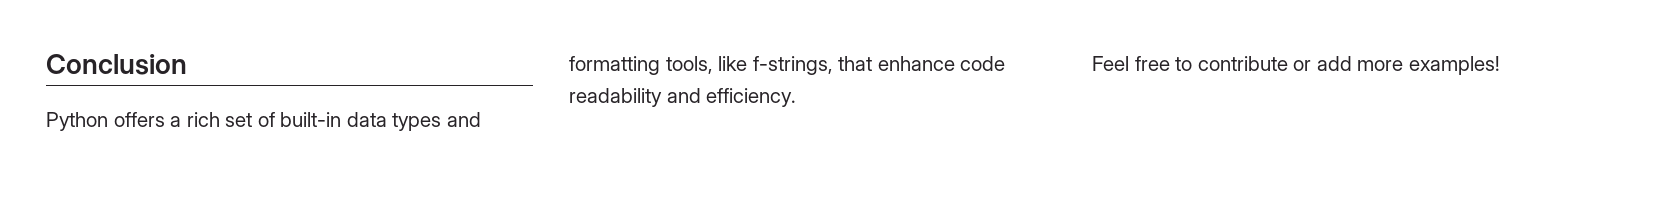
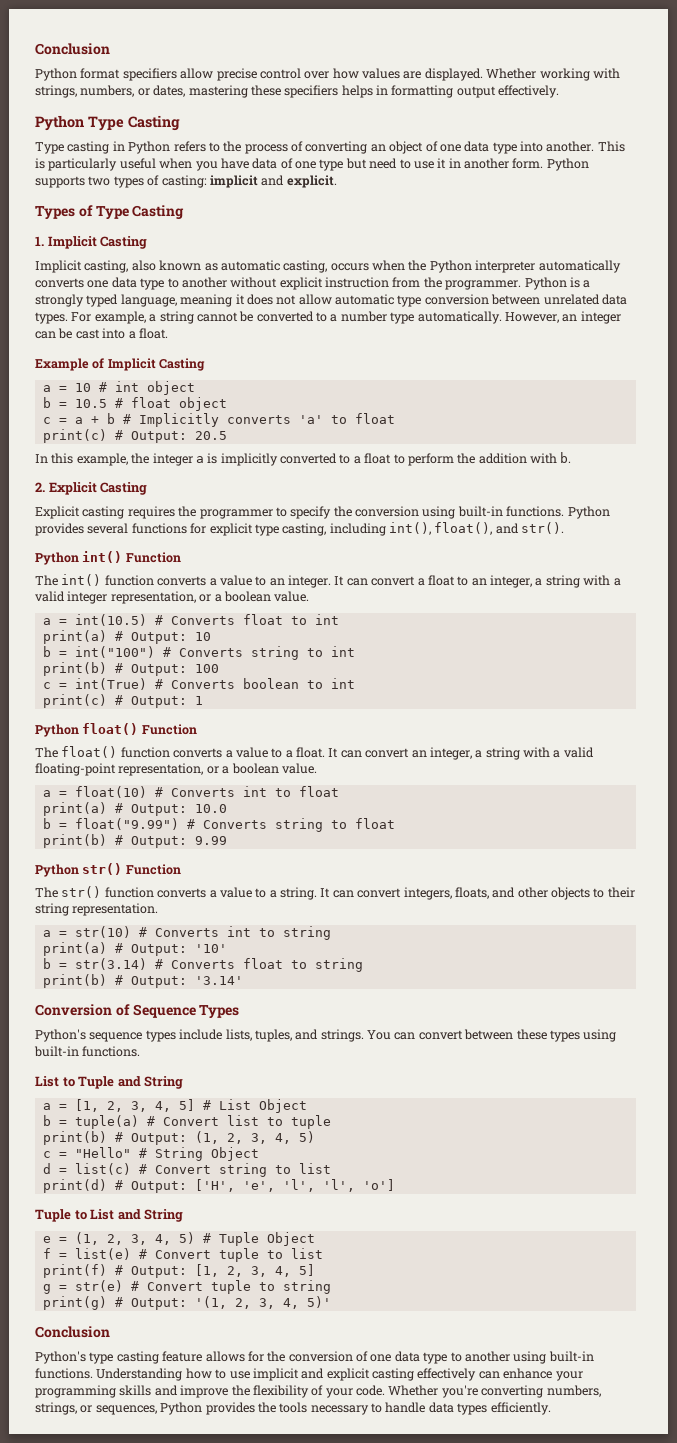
- Python offers a rich set of built-in data types and formatting tools, like f-strings, that enhance code readability and efficiency.
- Feel free to contribute or add more examples!
+ Python format specifiers allow precise control over how values are displayed. Whether working with strings, numbers, or dates, mastering these specifiers helps in formatting output effectively.
+ Python Type Casting
+ Type casting in Python refers to the process of converting an object of one data type into another. This is particularly useful when you have data of one type but need to use it in another form. Python supports two types of casting: implicit and explicit.
+ Types of Type Casting
+ 1. Implicit Casting
+ Implicit casting, also known as automatic casting, occurs when the Python interpreter automatically converts one data type to another without explicit instruction from the programmer. Python is a strongly typed language, meaning it does not allow automatic type conversion between unrelated data types. For example, a string cannot be converted to a number type automatically. However, an integer can be cast into a float.
+ Example of Implicit Casting
+ a = 10 # int object
+ b = 10.5 # float object
+ c = a + b # Implicitly converts 'a' to float
+ print(c) # Output: 20.5
+ In this example, the integer a is implicitly converted to a float to perform the addition with b.
+ 2. Explicit Casting
+ Explicit casting requires the programmer to specify the conversion using built-in functions. Python provides several functions for explicit type casting, including int(), float(), and str().
+ Python int() Function
+ The int() function converts a value to an integer. It can convert a float to an integer, a string with a valid integer representation, or a boolean value.
+ a = int(10.5) # Converts float to int
+ print(a) # Output: 10
+ b = int("100") # Converts string to int
+ print(b) # Output: 100
+ c = int(True) # Converts boolean to int
+ print(c) # Output: 1
+ Python float() Function
+ The float() function converts a value to a float. It can convert an integer, a string with a valid floating-point representation, or a boolean value.
+ a = float(10) # Converts int to float
+ print(a) # Output: 10.0
+ b = float("9.99") # Converts string to float
+ print(b) # Output: 9.99
+ Python str() Function
+ The str() function converts a value to a string. It can convert integers, floats, and other objects to their string representation.
+ a = str(10) # Converts int to string
+ print(a) # Output: '10'
+ b = str(3.14) # Converts float to string
+ print(b) # Output: '3.14'
+ Conversion of Sequence Types
+ Python's sequence types include lists, tuples, and strings. You can convert between these types using built-in functions.
+ List to Tuple and String
+ a = [1, 2, 3, 4, 5] # List Object
+ b = tuple(a) # Convert list to tuple
+ print(b) # Output: (1, 2, 3, 4, 5)
+ c = "Hello" # String Object
+ d = list(c) # Convert string to list
+ print(d) # Output: ['H', 'e', 'l', 'l', 'o']
+ Tuple to List and String
+ e = (1, 2, 3, 4, 5) # Tuple Object
+ f = list(e) # Convert tuple to list
+ print(f) # Output: [1, 2, 3, 4, 5]
+ g = str(e) # Convert tuple to string
+ print(g) # Output: '(1, 2, 3, 4, 5)'
+ Conclusion
+ Python's type casting feature allows for the conversion of one data type to another using built-in functions. Understanding how to use implicit and explicit casting effectively can enhance your programming skills and improve the flexibility of your code. Whether you're converting numbers, strings, or sequences, Python provides the tools necessary to handle data types efficiently.

